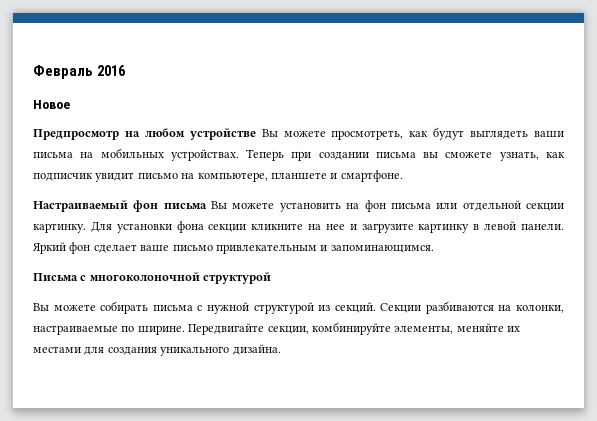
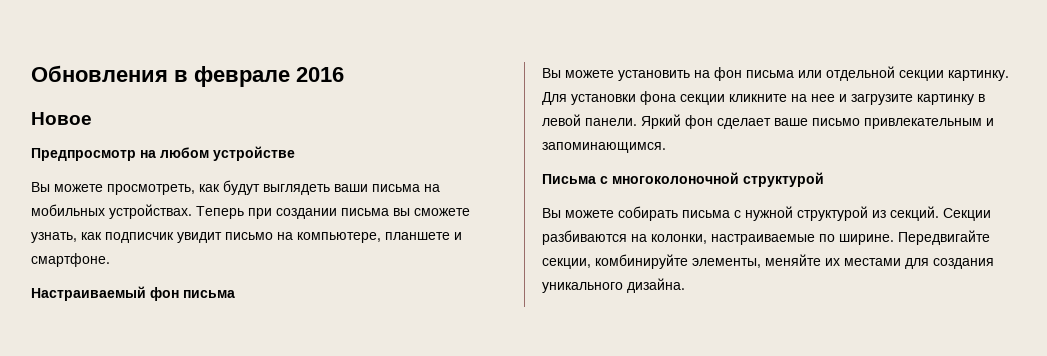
- Февраль 2016
+ Обновления в феврале 2016
- Предпросмотр на любом устройстве Вы можете просмотреть, как будут выглядеть ваши письма на мобильных устройствах.
+ Предпросмотр на любом устройстве
+ Вы можете просмотреть, как будут выглядеть ваши письма на мобильных устройствах.
- Настраиваемый фон письма Вы можете установить на фон письма или отдельной секции картинку.
+ Настраиваемый фон письма
+ Вы можете установить на фон письма или отдельной секции картинку.

